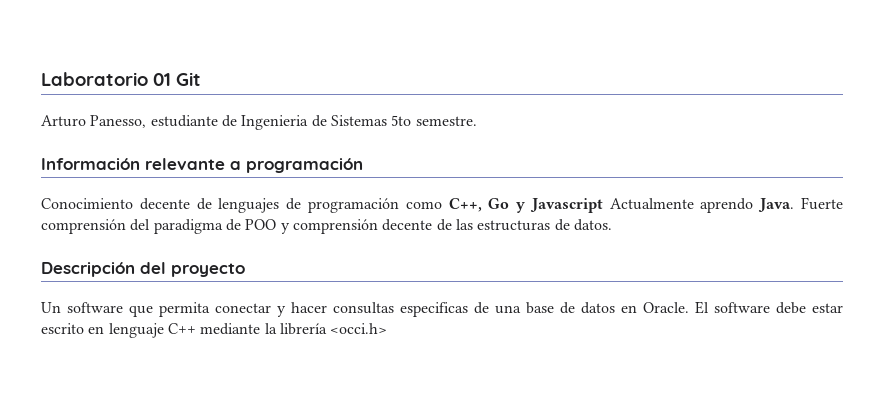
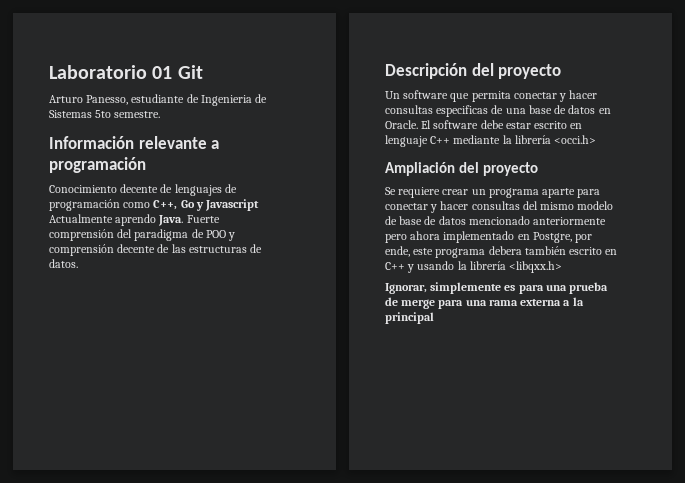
+ Ampliación del proyecto
+ Se requiere crear un programa aparte para conectar y hacer consultas del mismo modelo de base de datos mencionado anteriormente pero ahora implementado en Postgre, por ende, este programa debera también escrito en C++ y usando la librería <libqxx.h>
+ Ignorar, simplemente es para una prueba de merge para una rama externa a la principal

